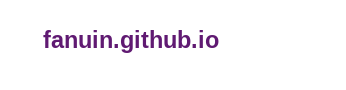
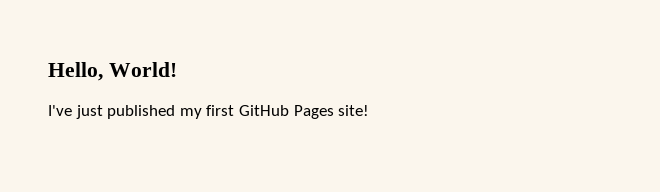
- fanuin.github.io
+ Hello, World!
+ I've just published my first GitHub Pages site!

